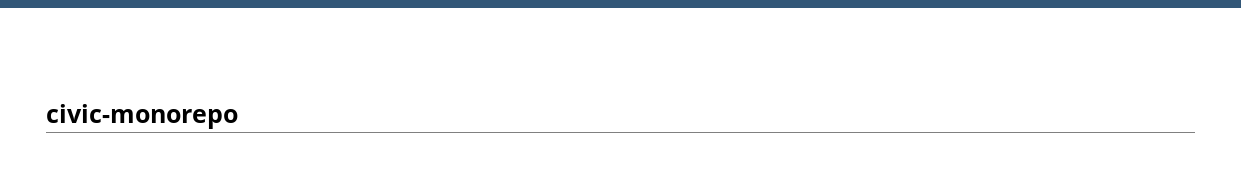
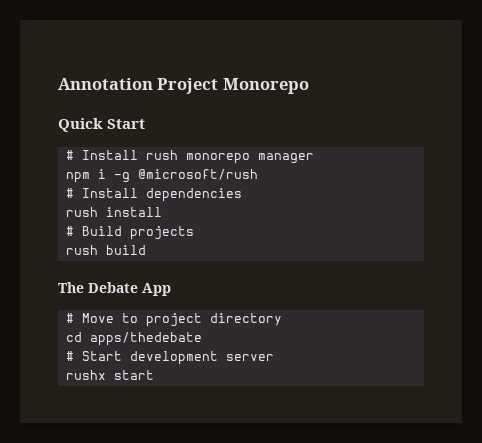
- civic-monorepo
+ Annotation Project Monorepo
+ Quick Start
+ # Install rush monorepo manager
+ npm i -g @microsoft/rush
+ # Install dependencies
+ rush install
+ # Build projects
+ rush build
+ The Debate App
+ # Move to project directory
+ cd apps/thedebate
+ # Start development server
+ rushx start

